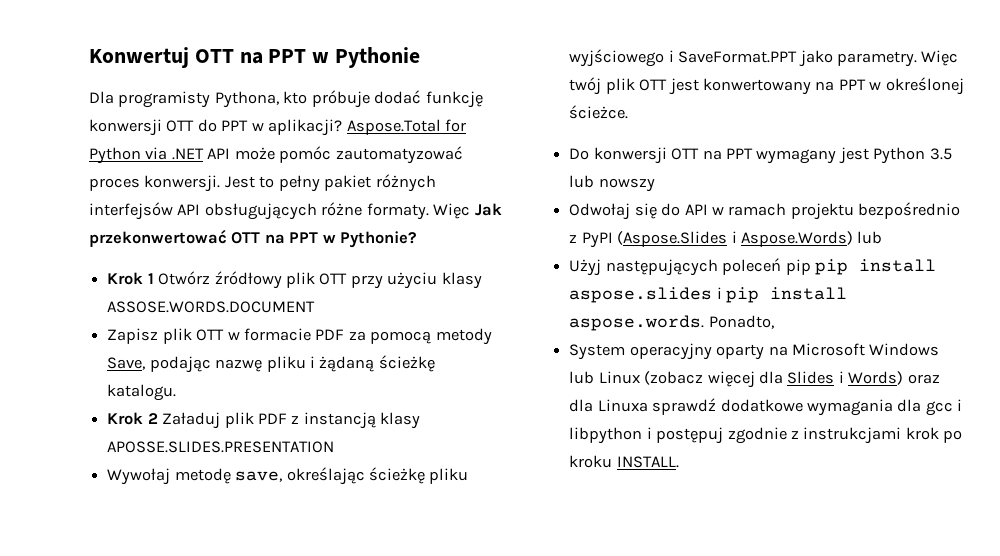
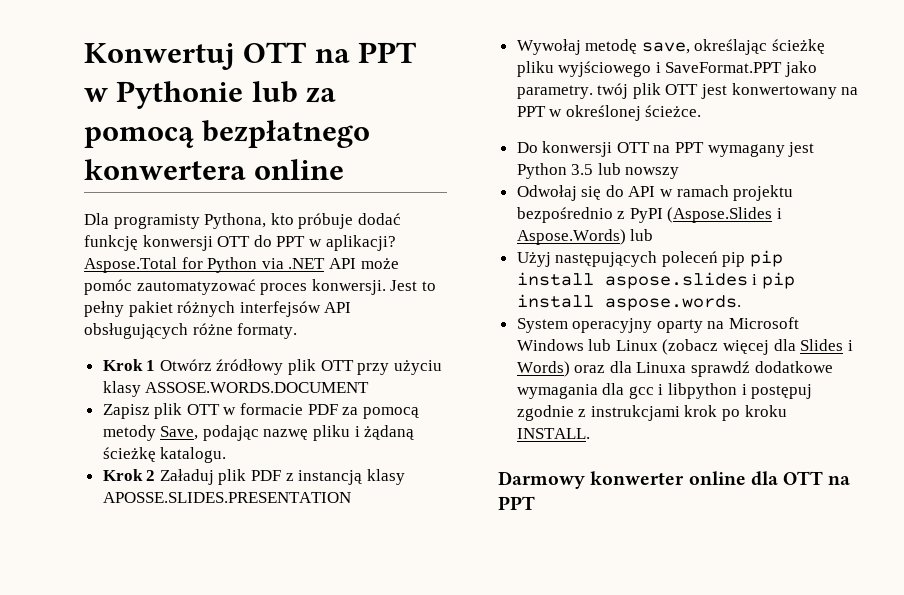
- Konwertuj OTT na PPT w Pythonie
+ Konwertuj OTT na PPT w Pythonie lub za pomocą bezpłatnego konwertera online
- Więc Jak przekonwertować OTT na PPT w Pythonie?
- Wywołaj metodę save, określając ścieżkę pliku wyjściowego i SaveFormat.PPT jako parametry. Więc twój plik OTT jest konwertowany na PPT w określonej ścieżce.
+ Wywołaj metodę save, określając ścieżkę pliku wyjściowego i SaveFormat.PPT jako parametry. twój plik OTT jest konwertowany na PPT w określonej ścieżce.
- Użyj następujących poleceń pip pip install aspose.slides i pip install aspose.words. Ponadto,
+ Użyj następujących poleceń pip pip install aspose.slides i pip install aspose.words.
+ Darmowy konwerter online dla OTT na PPT

